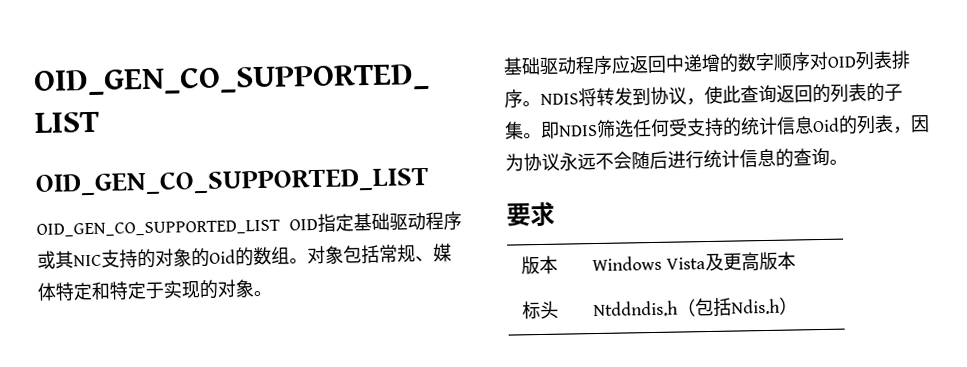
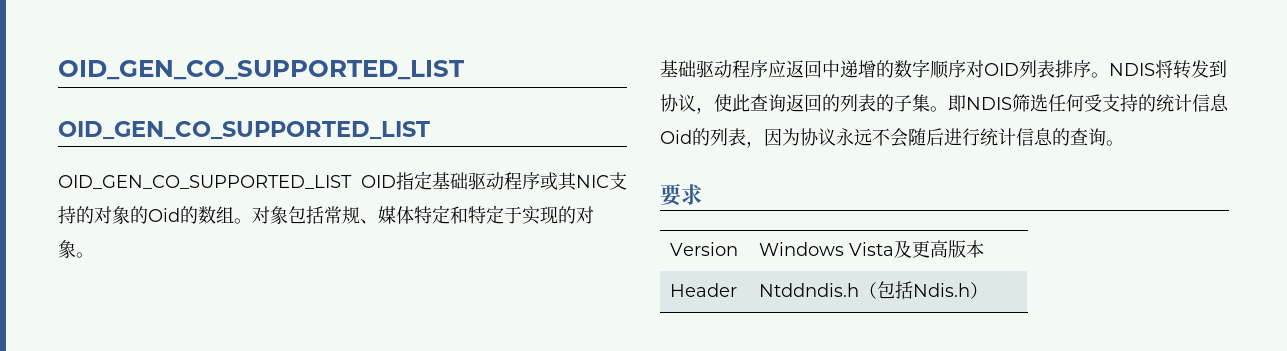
- 版本 | Windows Vista及更高版本
+ Version | Windows Vista及更高版本
- 标头 | Ntddndis.h（包括Ndis.h）
+ Header | Ntddndis.h（包括Ndis.h）

